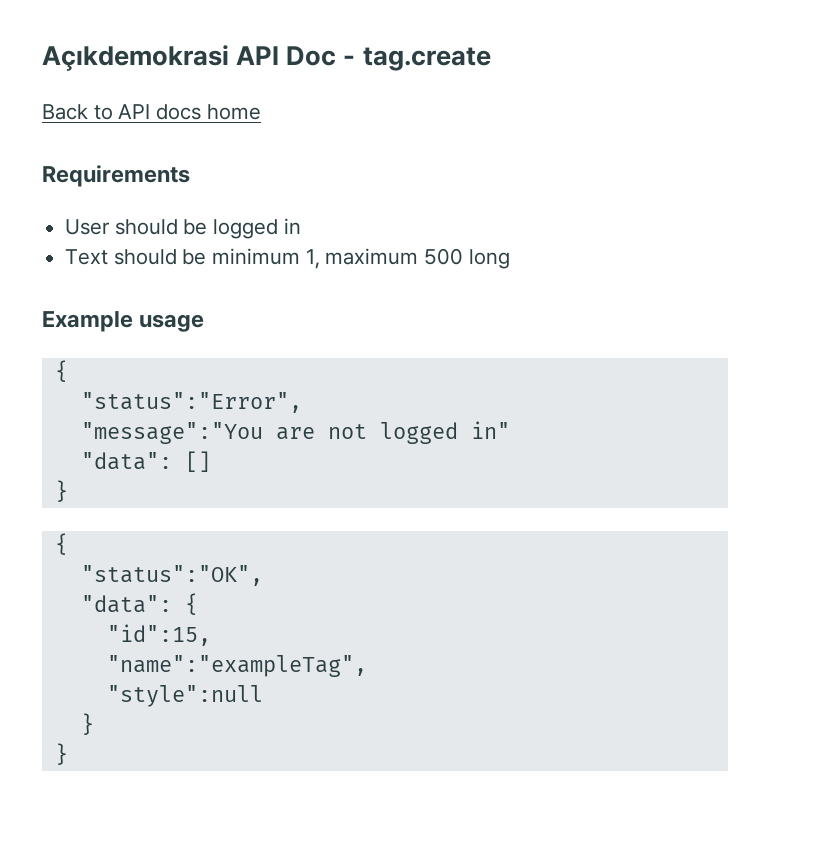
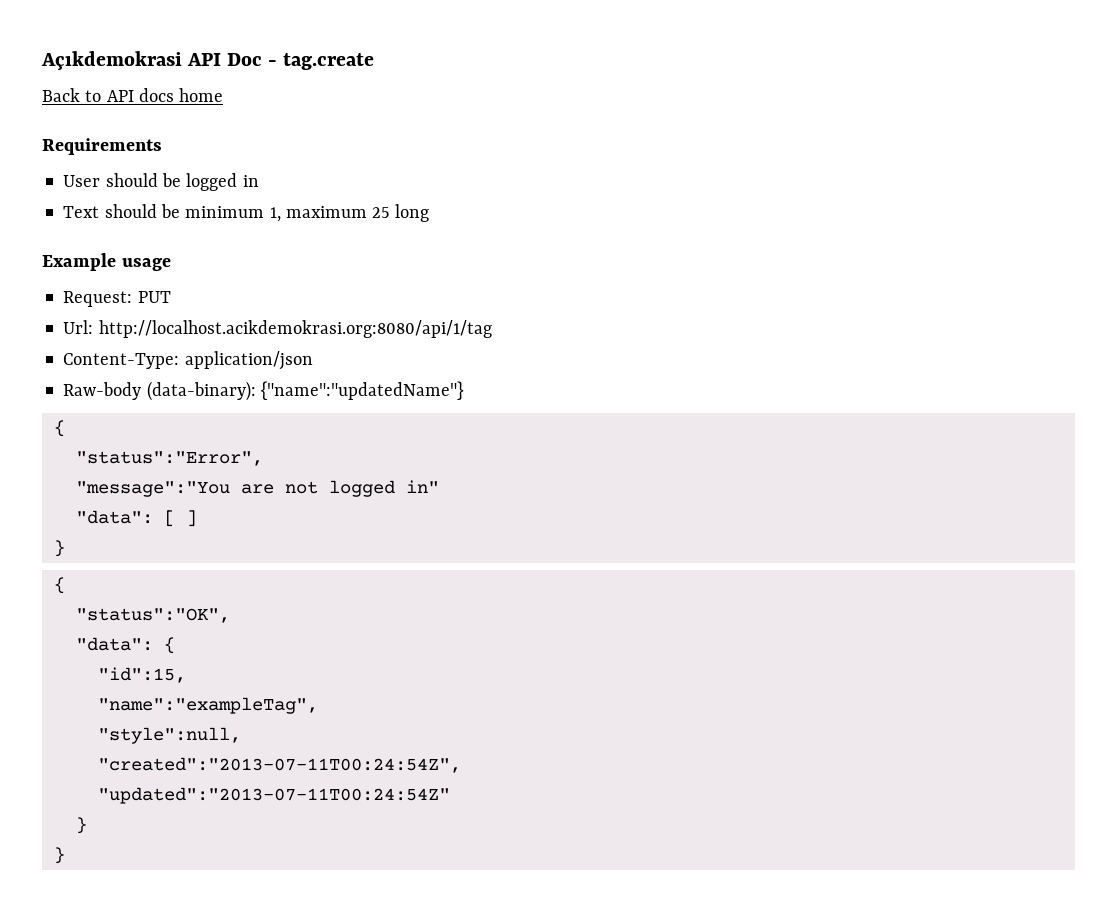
- Text should be minimum 1, maximum 500 long
+ Text should be minimum 1, maximum 25 long
+ Request: PUT
+ Url: http://localhost.acikdemokrasi.org:8080/api/1/tag
+ Content-Type: application/json
+ Raw-body (data-binary): {"name":"updatedName"}
- "data": []
+ "data": [ ]
- "style":null
+ "style":null,
+ "created":"2013-07-11T00:24:54Z",
+ "updated":"2013-07-11T00:24:54Z"

